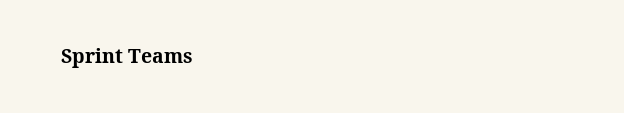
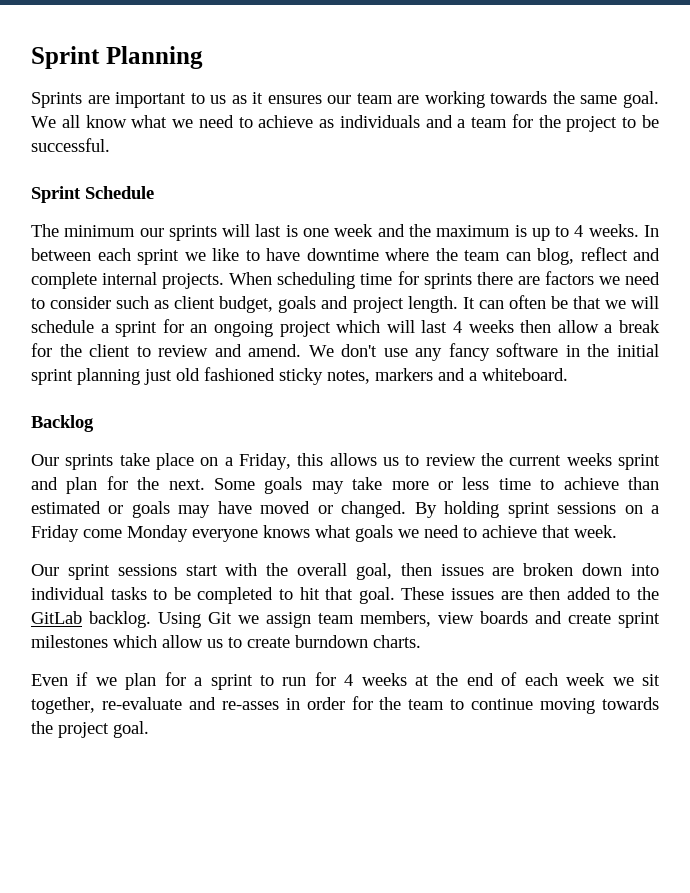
- Sprint Teams
+ Sprint Planning
+ Sprints are important to us as it ensures our team are working towards the same goal. We all know what we need to achieve as individuals and a team for the project to be successful.
+ Sprint Schedule
+ The minimum our sprints will last is one week and the maximum is up to 4 weeks. In between each sprint we like to have downtime where the team can blog, reflect and complete internal projects. When scheduling time for sprints there are factors we need to consider such as client budget, goals and project length. It can often be that we will schedule a sprint for an ongoing project which will last 4 weeks then allow a break for the client to review and amend. We don't use any fancy software in the initial sprint planning just old fashioned sticky notes, markers and a whiteboard.
+ Backlog
+ Our sprints take place on a Friday, this allows us to review the current weeks sprint and plan for the next. Some goals may take more or less time to achieve than estimated or goals may have moved or changed. By holding sprint sessions on a Friday come Monday everyone knows what goals we need to achieve that week.
+ Our sprint sessions start with the overall goal, then issues are broken down into individual tasks to be completed to hit that goal. These issues are then added to the GitLab backlog. Using Git we assign team members, view boards and create sprint milestones which allow us to create burndown charts.
+ Even if we plan for a sprint to run for 4 weeks at the end of each week we sit together, re-evaluate and re-asses in order for the team to continue moving towards the project goal.

